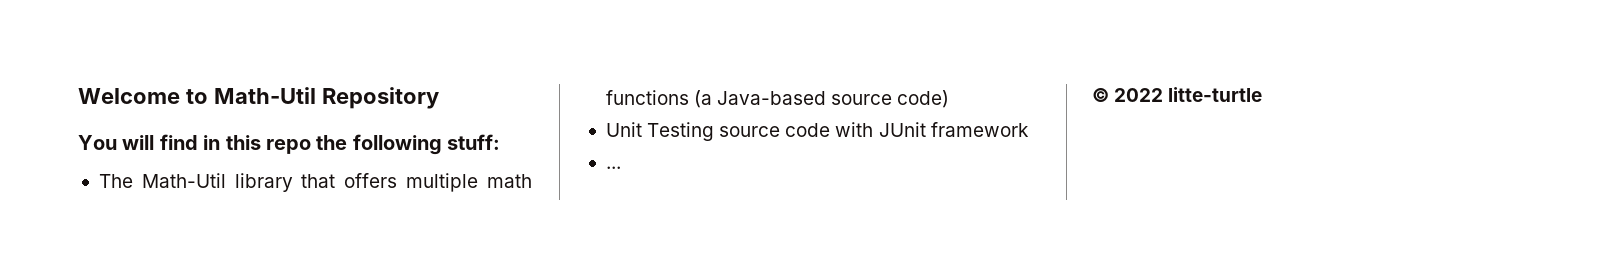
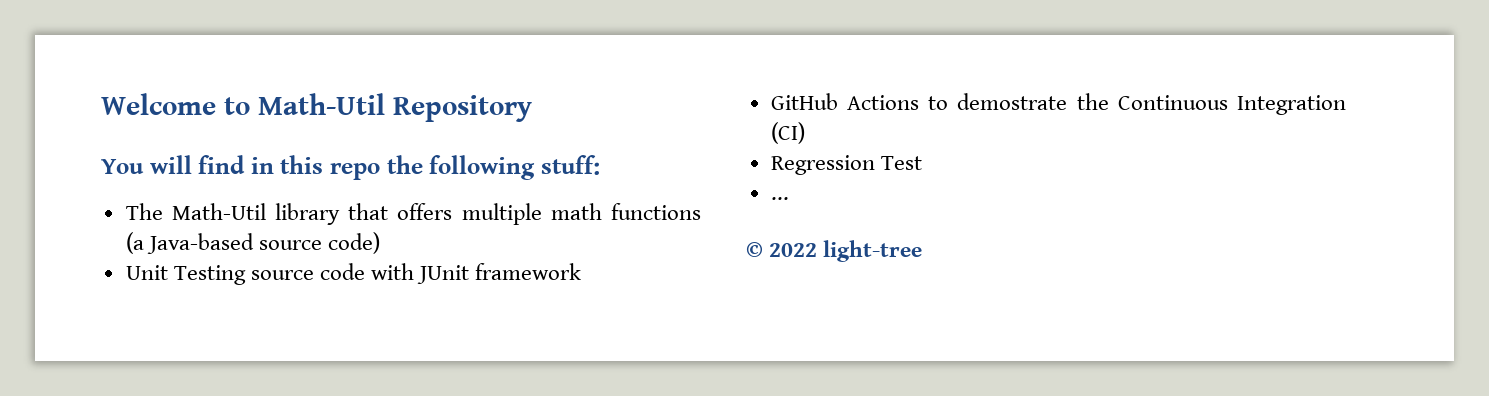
+ GitHub Actions to demostrate the Continuous Integration (CI)
+ Regression Test
- © 2022 litte-turtle
+ © 2022 light-tree

